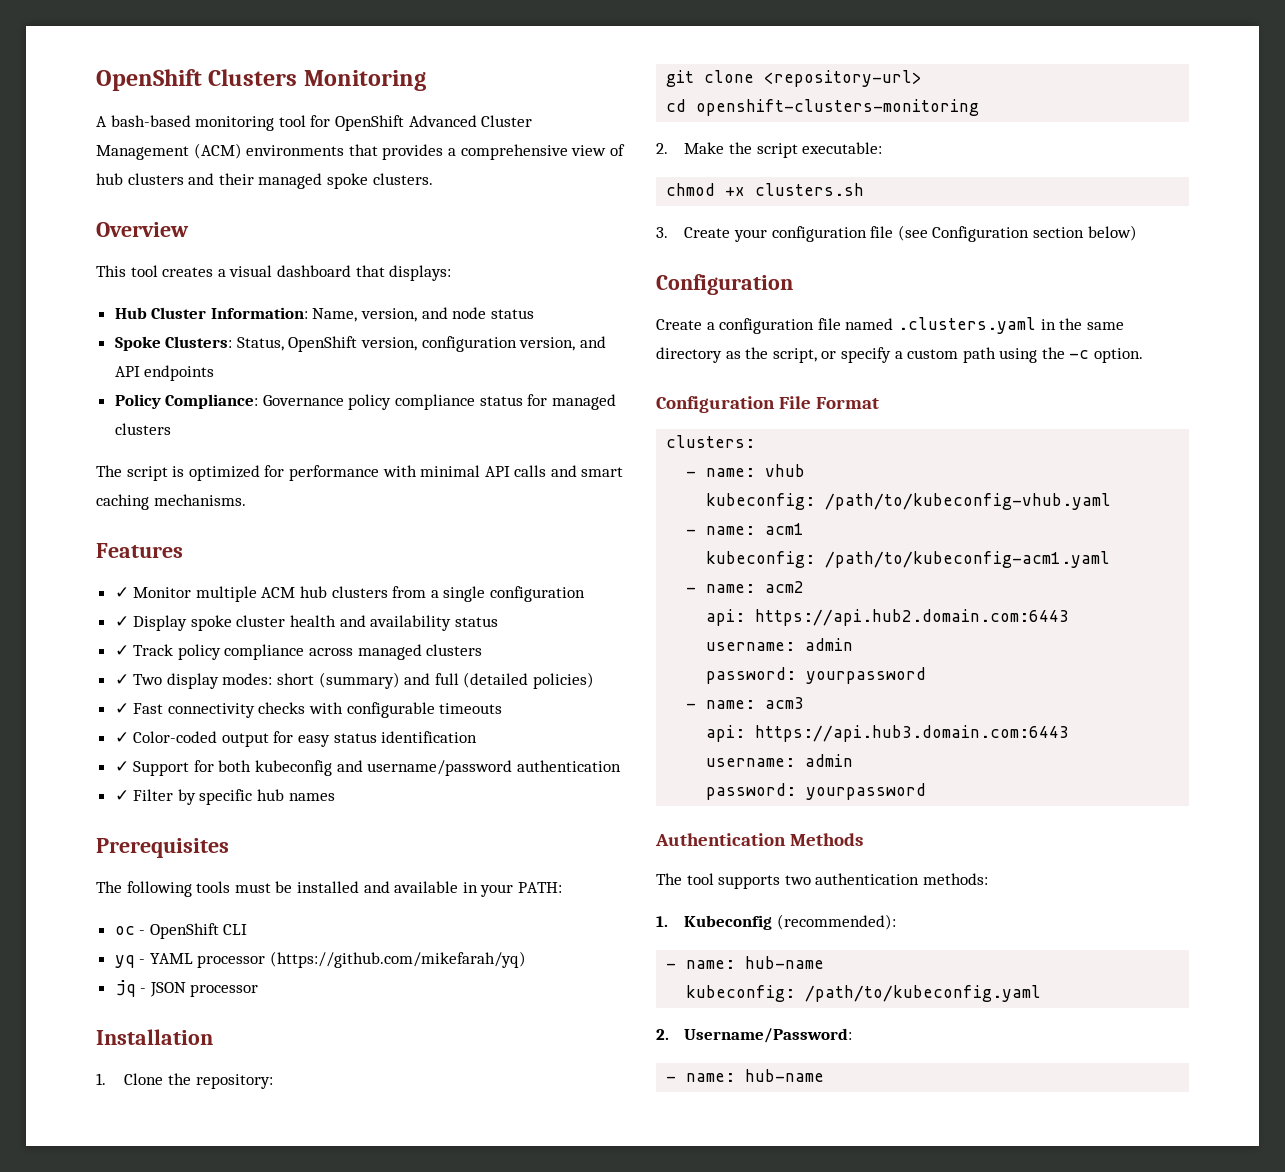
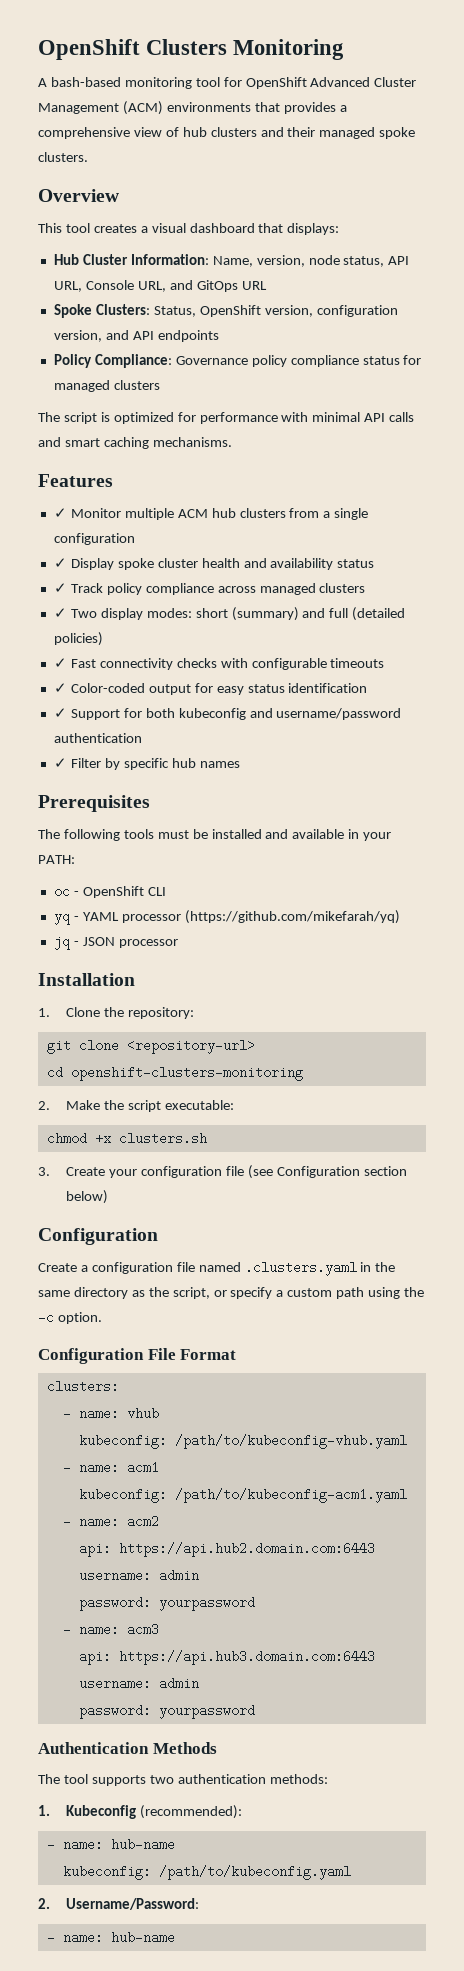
- Hub Cluster Information: Name, version, and node status
+ Hub Cluster Information: Name, version, node status, API URL, Console URL, and GitOps URL

